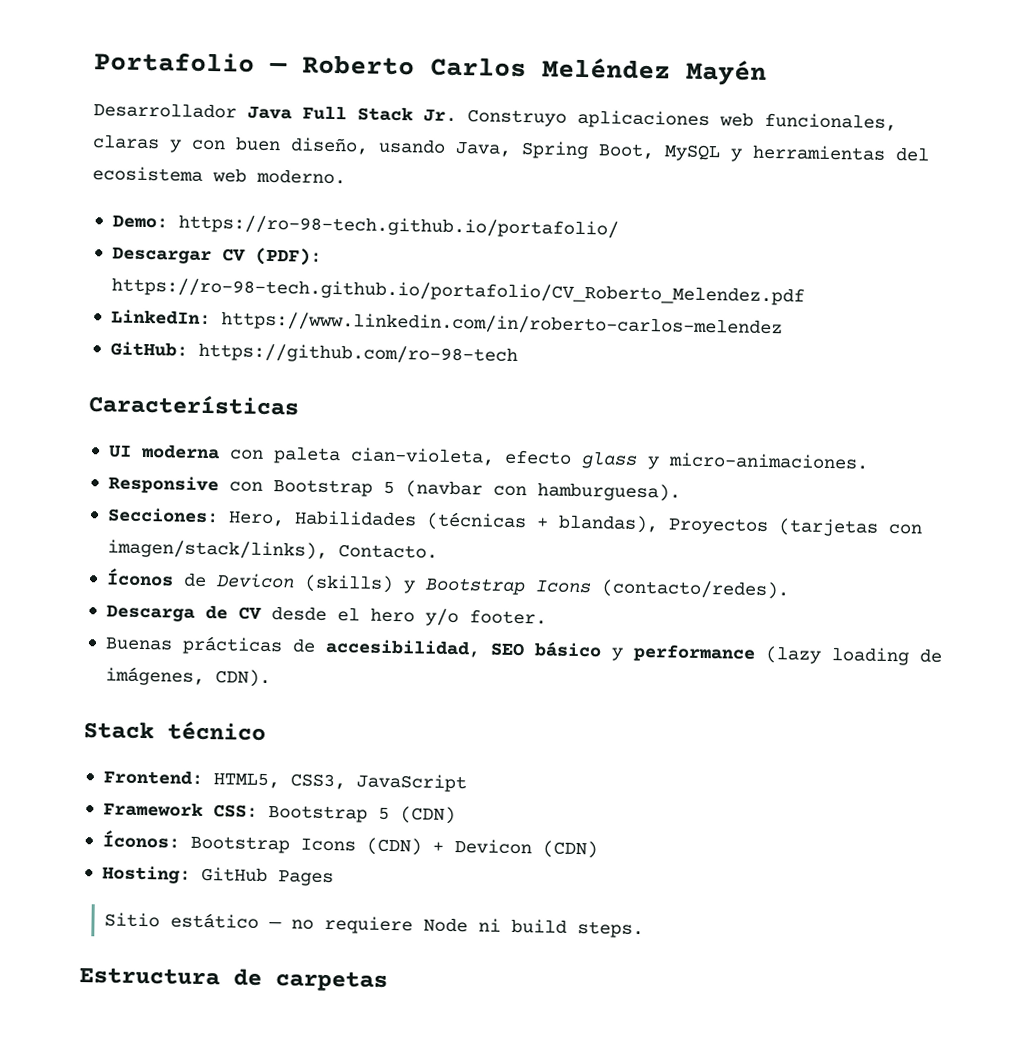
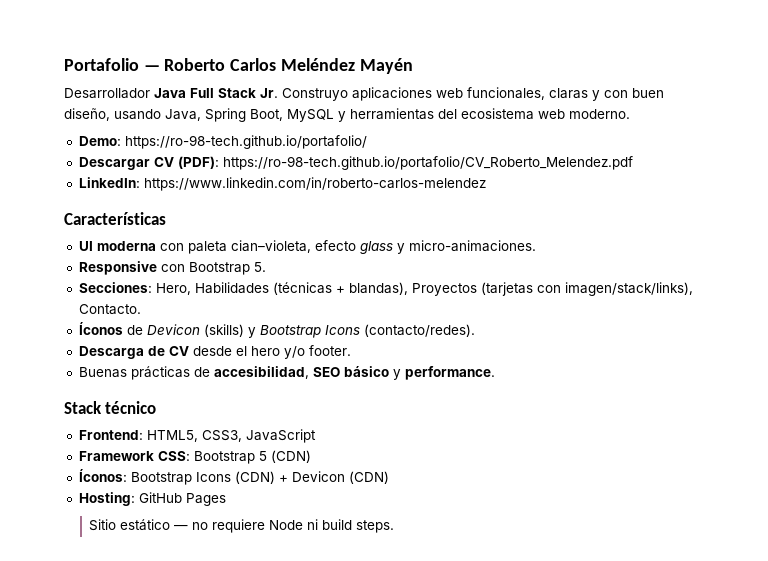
- GitHub: https://github.com/ro-98-tech
- Responsive con Bootstrap 5 (navbar con hamburguesa).
+ Responsive con Bootstrap 5.
- Buenas prácticas de accesibilidad, SEO básico y performance (lazy loading de imágenes, CDN).
+ Buenas prácticas de accesibilidad, SEO básico y performance.
- Estructura de carpetas

